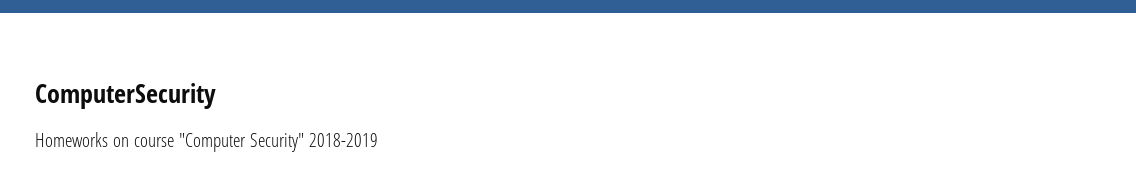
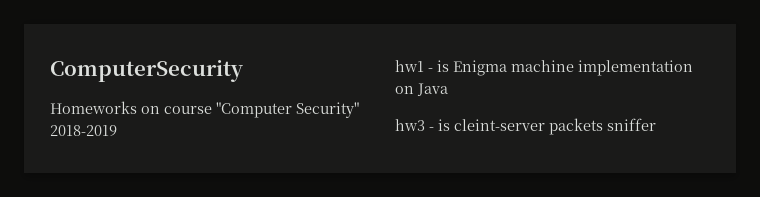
+ hw1 - is Enigma machine implementation on Java
+ hw3 - is cleint-server packets sniffer

